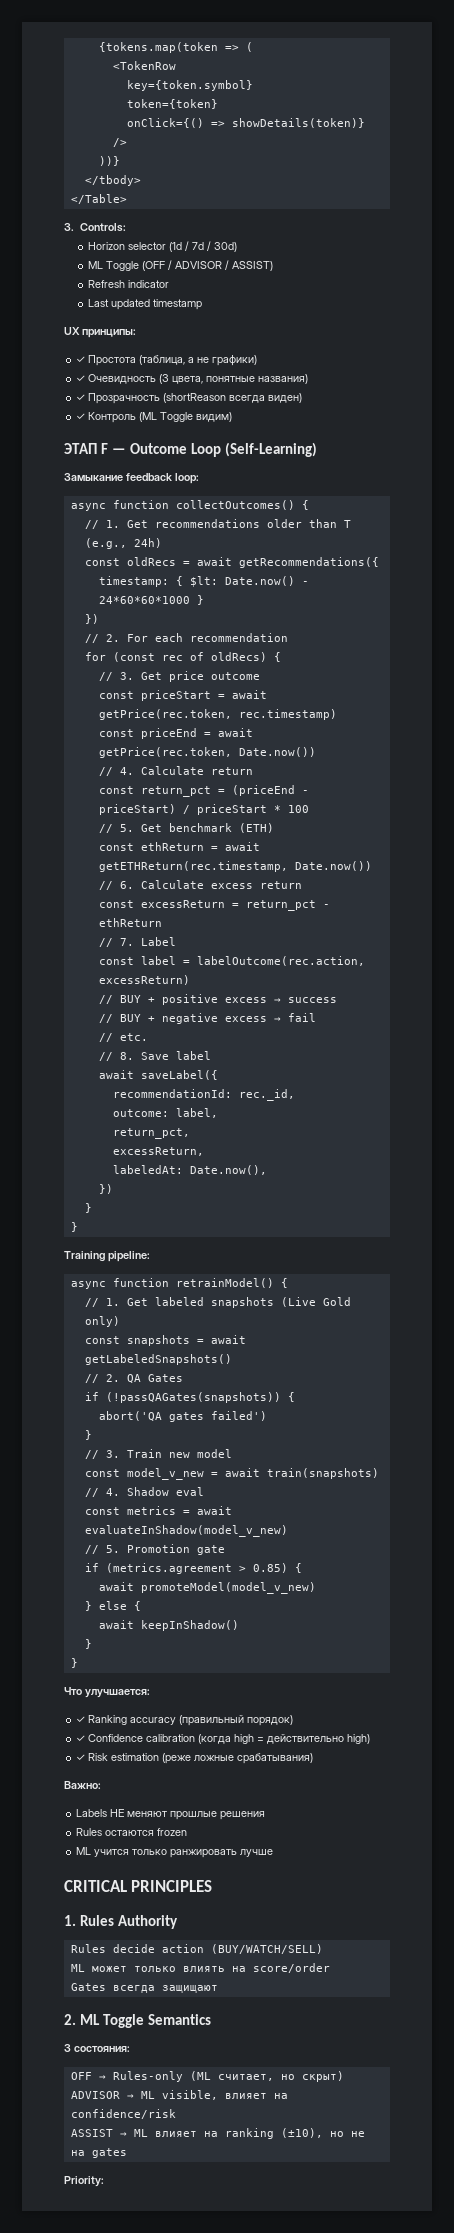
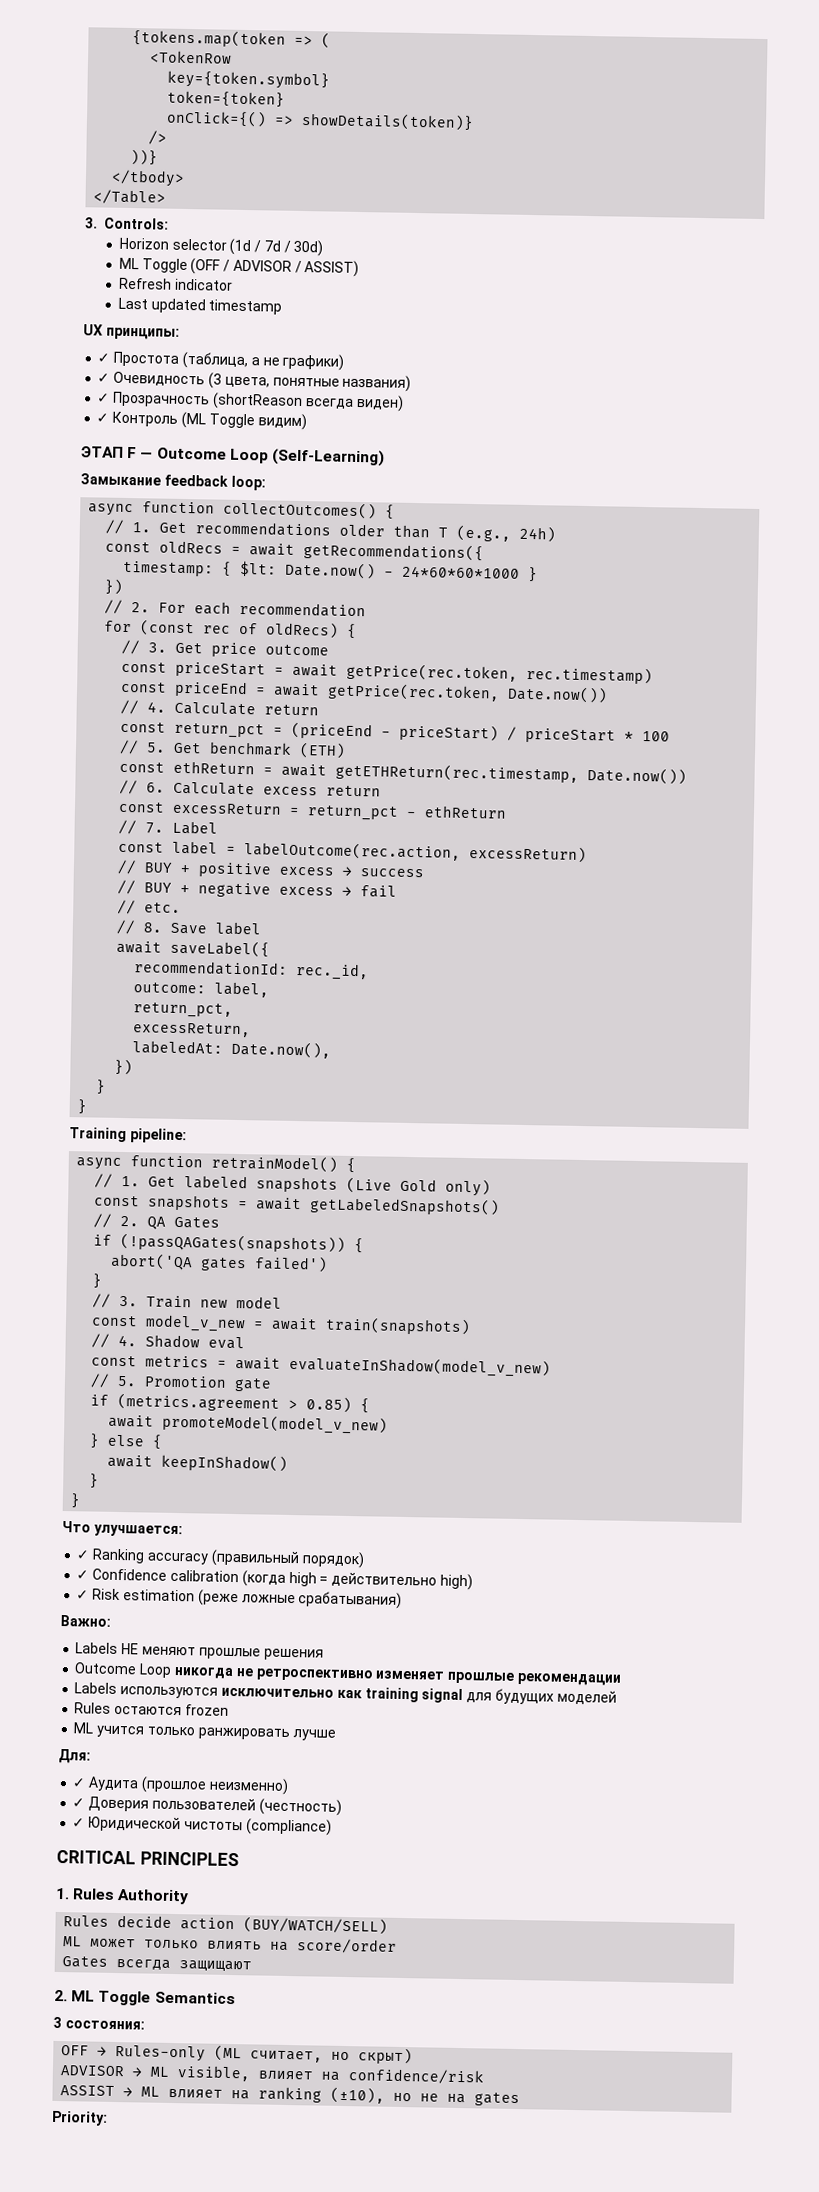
+ Outcome Loop никогда не ретроспективно изменяет прошлые рекомендации
+ Labels используются исключительно как training signal для будущих моделей
+ Для:
+ ✓ Аудита (прошлое неизменно)
+ ✓ Доверия пользователей (честность)
+ ✓ Юридической чистоты (compliance)

